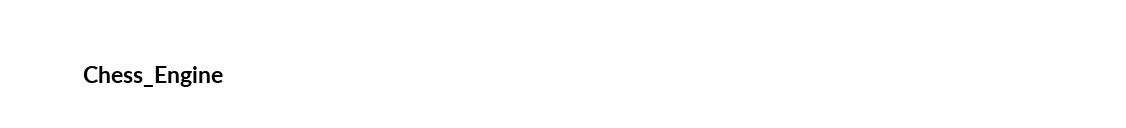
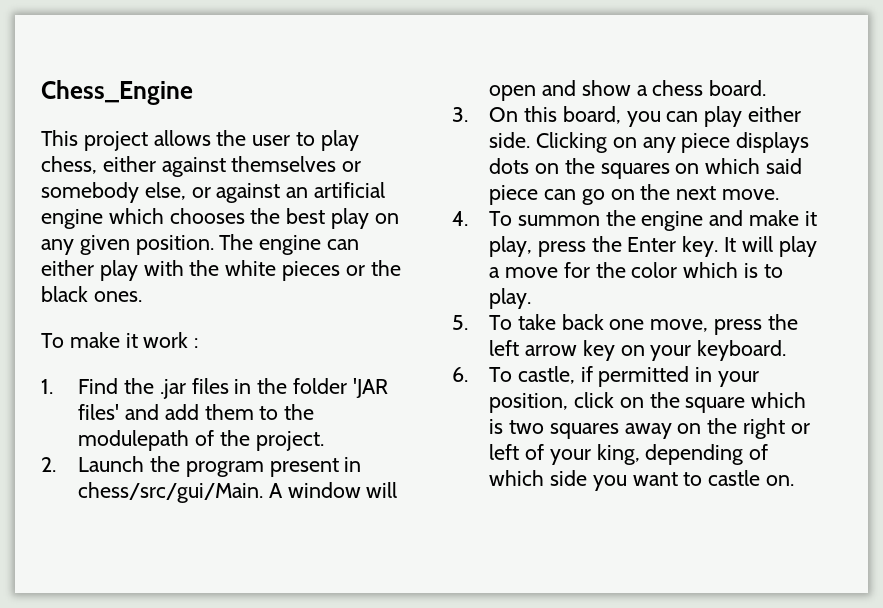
+ This project allows the user to play chess, either against themselves or somebody else, or against an artificial engine which chooses the best play on any given position. The engine can either play with the white pieces or the black ones.
+ To make it work :
+ 1. Find the .jar files in the folder 'JAR files' and add them to the modulepath of the project.
+ 2. Launch the program present in chess/src/gui/Main. A window will open and show a chess board.
+ 3. On this board, you can play either side. Clicking on any piece displays dots on the squares on which said piece can go on the next move.
+ 4. To summon the engine and make it play, press the Enter key. It will play a move for the color which is to play.
+ 5. To take back one move, press the left arrow key on your keyboard.
+ 6. To castle, if permitted in your position, click on the square which is two squares away on the right or left of your king, depending of which side you want to castle on.

